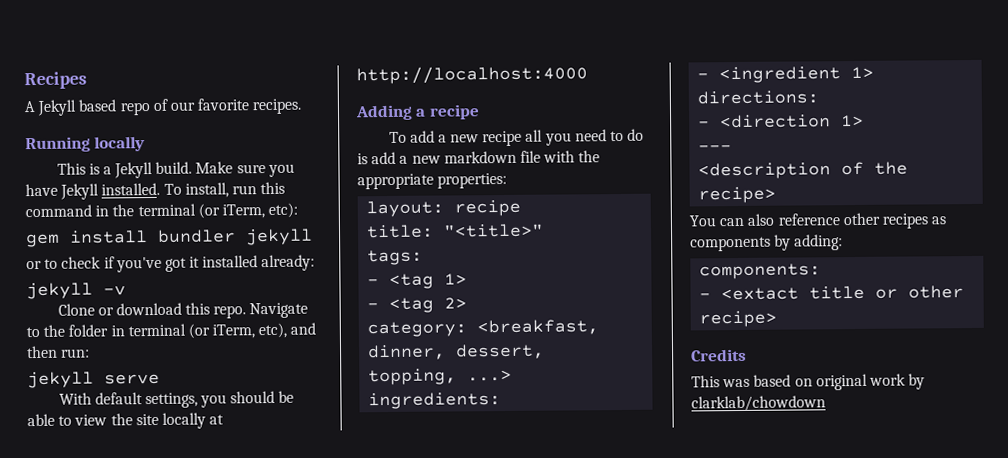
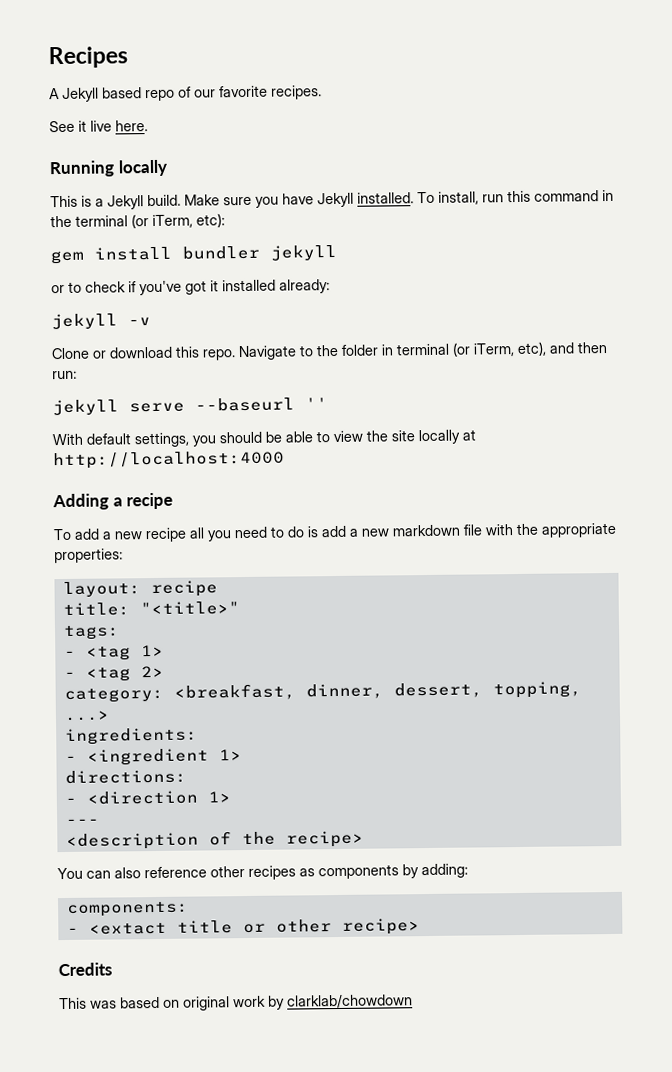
+ See it live here.
- jekyll serve
+ jekyll serve --baseurl ''

